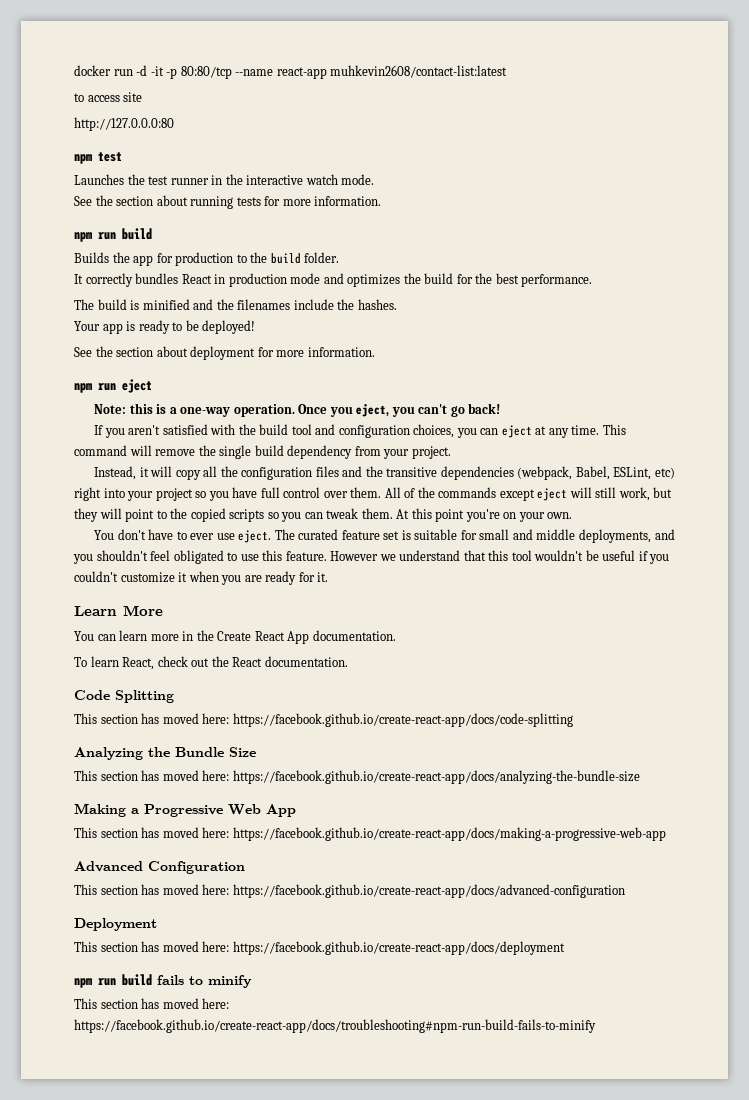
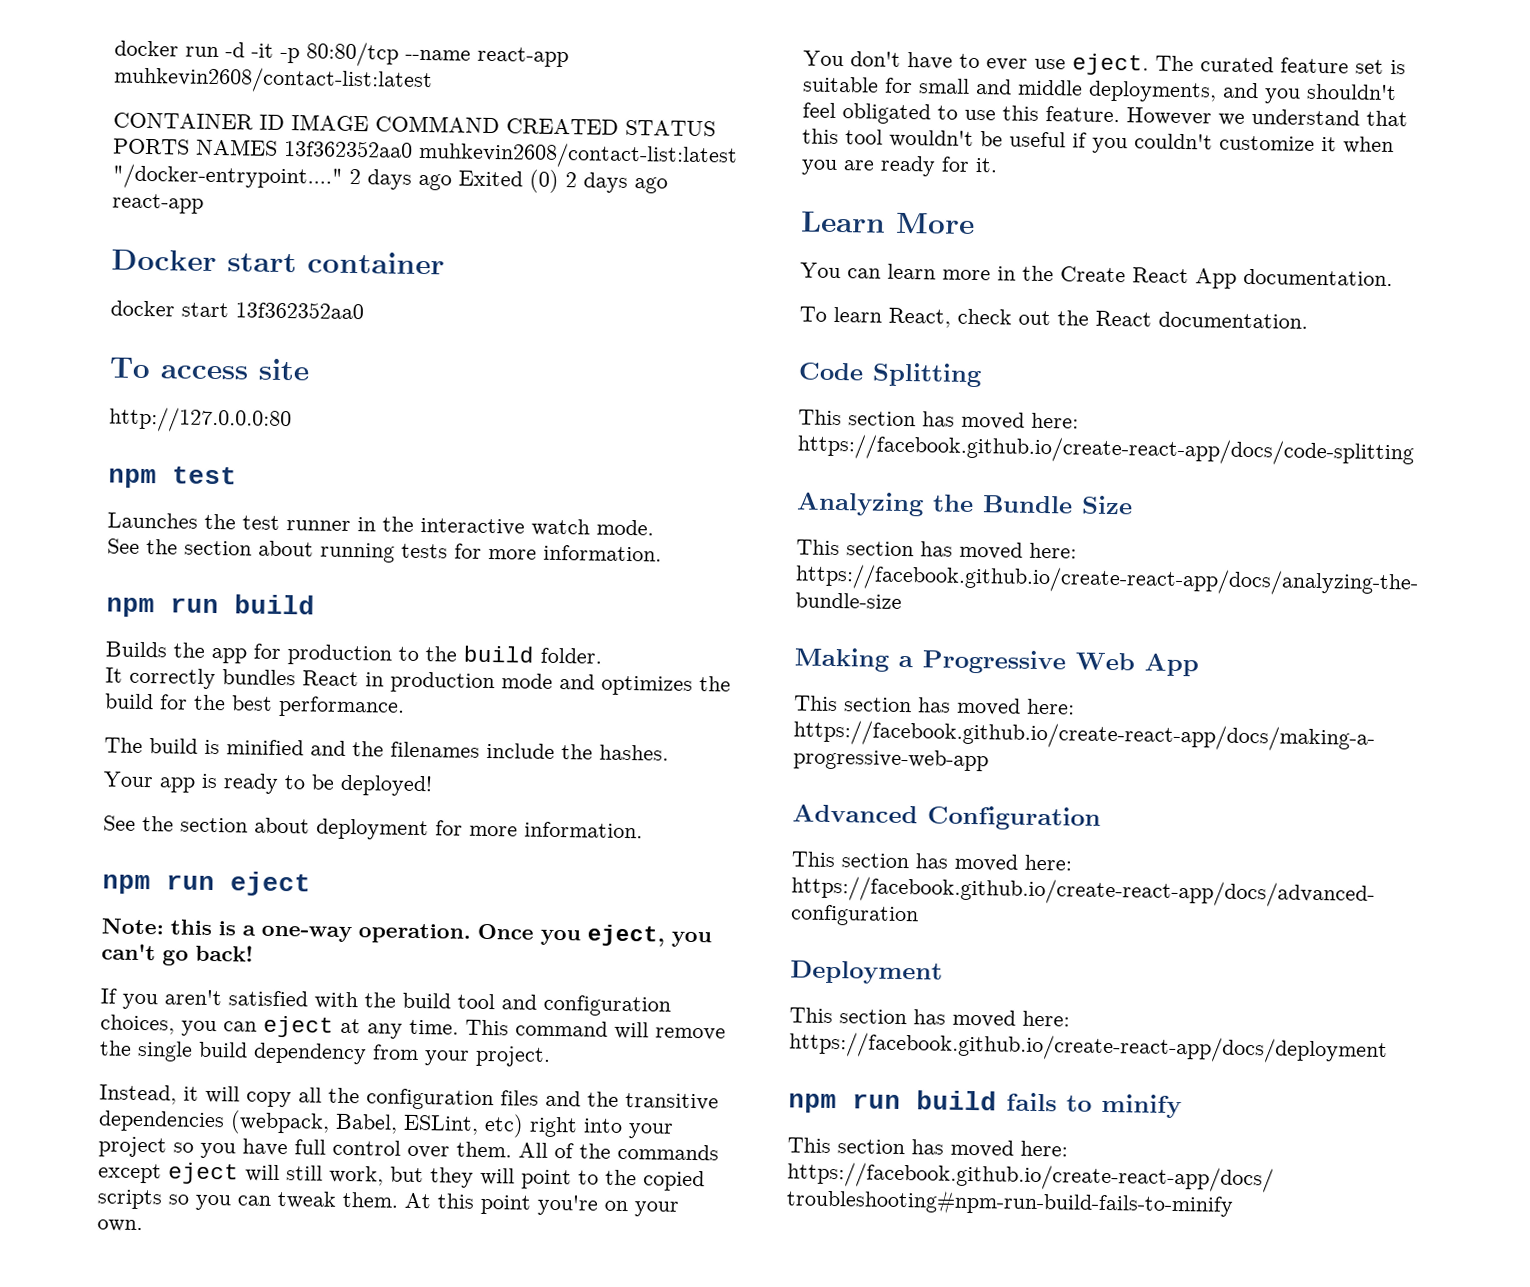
- to access site
+ CONTAINER ID IMAGE COMMAND CREATED STATUS PORTS NAMES 13f362352aa0 muhkevin2608/contact-list:latest "/docker-entrypoint.…" 2 days ago Exited (0) 2 days ago react-app
+ Docker start container
+ docker start 13f362352aa0
+ To access site

